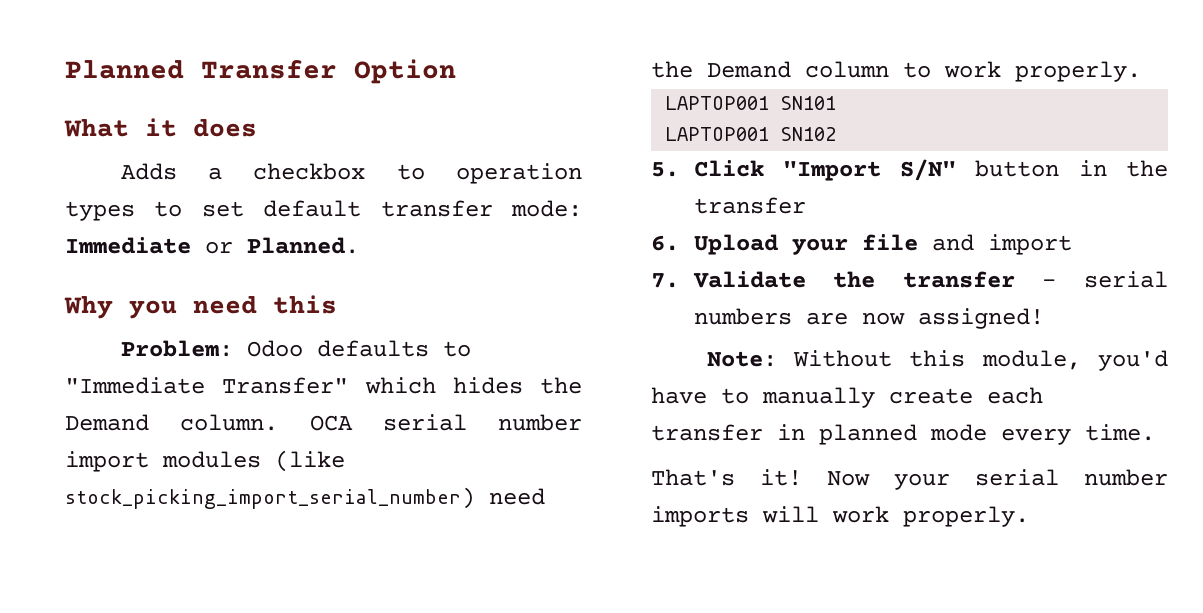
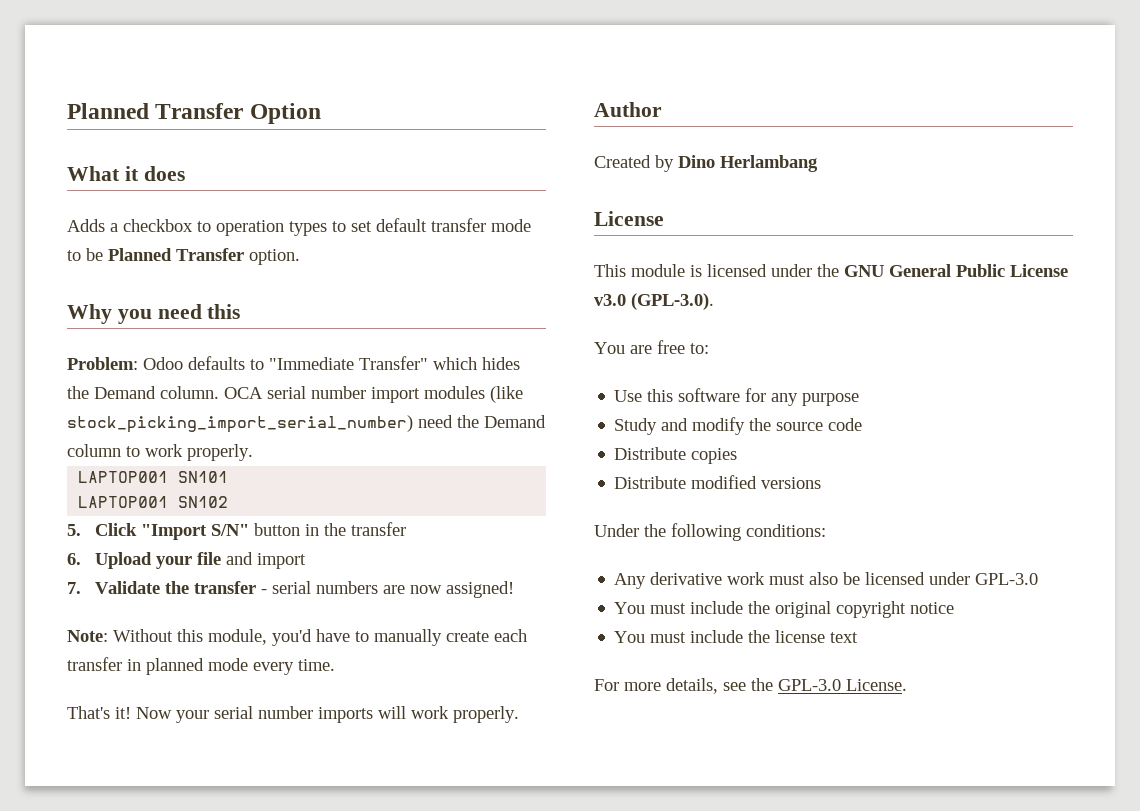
- Adds a checkbox to operation types to set default transfer mode: Immediate or Planned.
+ Adds a checkbox to operation types to set default transfer mode to be Planned Transfer option.
+ Author
+ Created by Dino Herlambang
+ License
+ This module is licensed under the GNU General Public License v3.0 (GPL-3.0).
+ You are free to:
+ Use this software for any purpose
+ Study and modify the source code
+ Distribute copies
+ Distribute modified versions
+ Under the following conditions:
+ Any derivative work must also be licensed under GPL-3.0
+ You must include the original copyright notice
+ You must include the license text
+ For more details, see the GPL-3.0 License.

